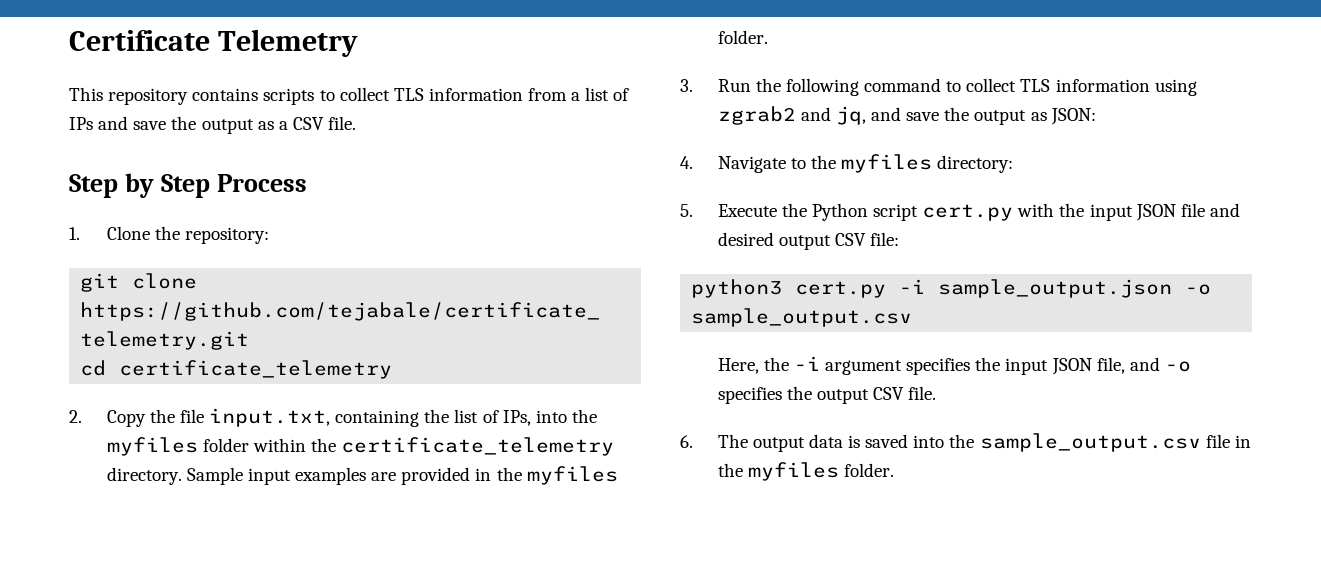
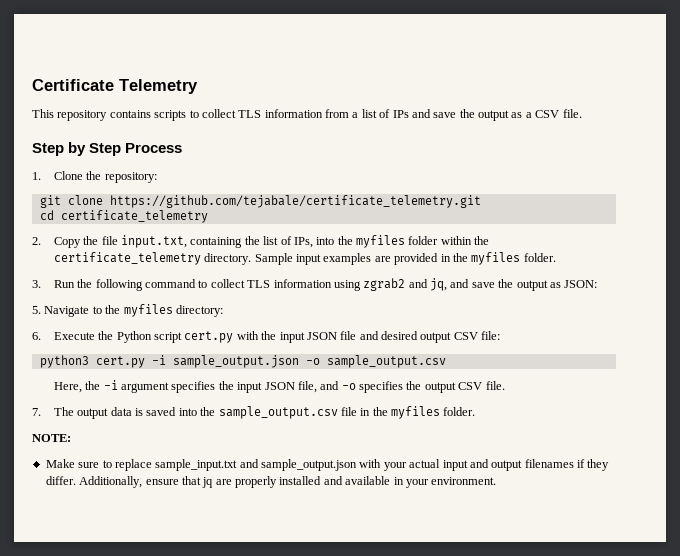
- 4. Navigate to the myfiles directory:
+ 5. Navigate to the myfiles directory:
- 5. Execute the Python script cert.py with the input JSON file and desired output CSV file:
+ 6. Execute the Python script cert.py with the input JSON file and desired output CSV file:
- 6. The output data is saved into the sample_output.csv file in the myfiles folder.
+ 7. The output data is saved into the sample_output.csv file in the myfiles folder.
+ NOTE:
+ Make sure to replace sample_input.txt and sample_output.json with your actual input and output filenames if they differ. Additionally, ensure that jq are properly installed and available in your environment.

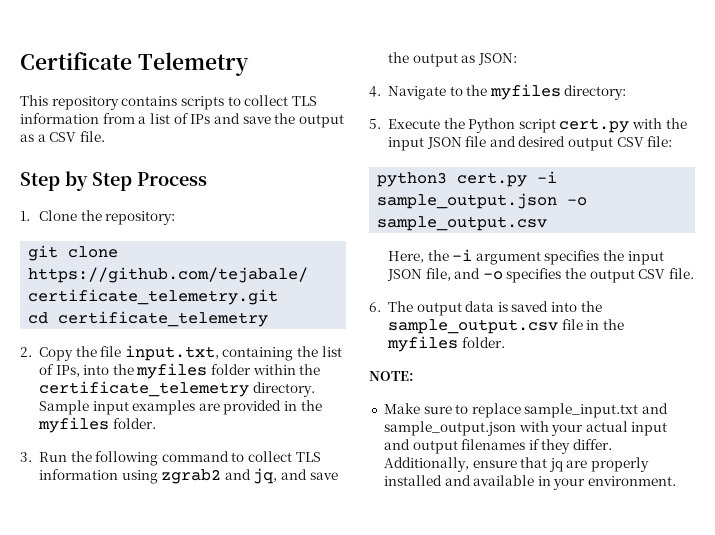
- 5. Navigate to the myfiles directory:
+ 4. Navigate to the myfiles directory:
- 6. Execute the Python script cert.py with the input JSON file and desired output CSV file:
+ 5. Execute the Python script cert.py with the input JSON file and desired output CSV file:
- 7. The output data is saved into the sample_output.csv file in the myfiles folder.
+ 6. The output data is saved into the sample_output.csv file in the myfiles folder.

